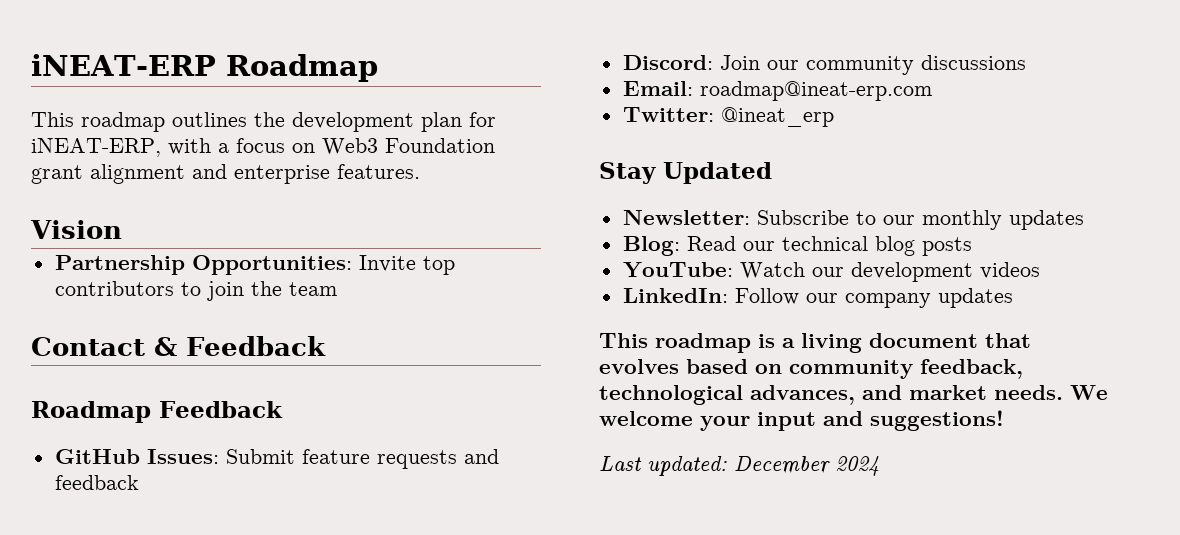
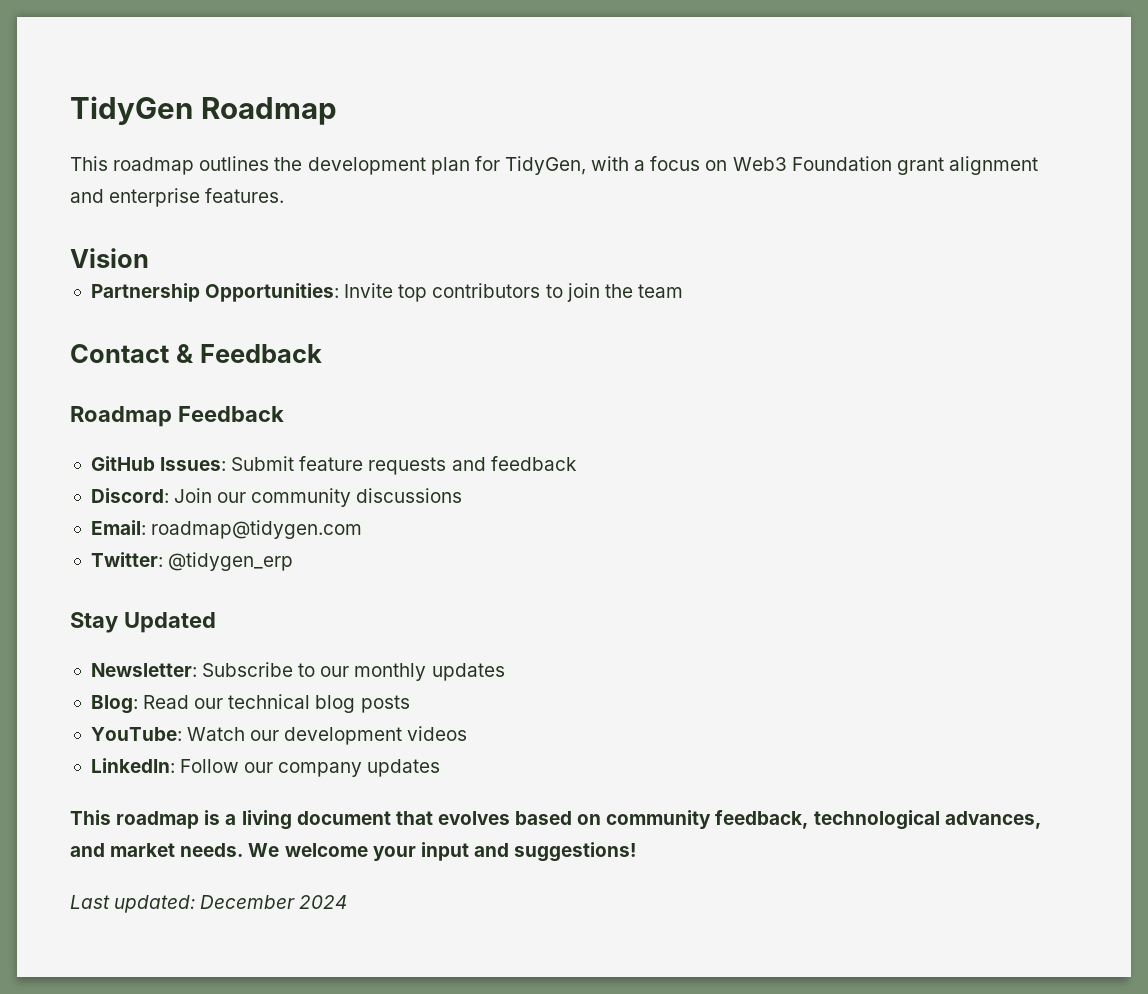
- iNEAT-ERP Roadmap
+ TidyGen Roadmap
- This roadmap outlines the development plan for iNEAT-ERP, with a focus on Web3 Foundation grant alignment and enterprise features.
+ This roadmap outlines the development plan for TidyGen, with a focus on Web3 Foundation grant alignment and enterprise features.
- Email: roadmap@ineat-erp.com
+ Email: roadmap@tidygen.com
- Twitter: @ineat_erp
+ Twitter: @tidygen_erp

